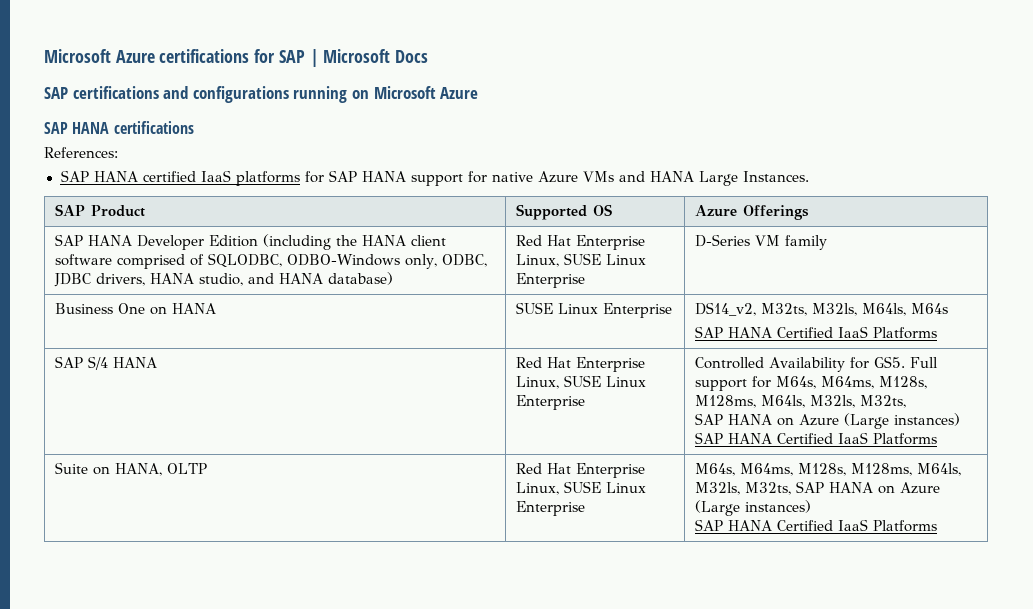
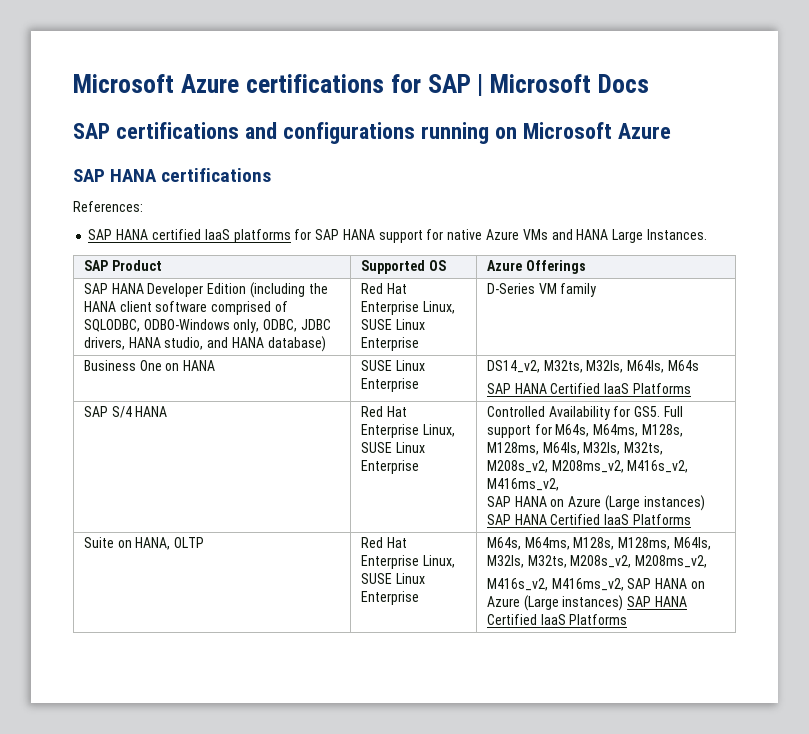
- SAP S/4 HANA | Red Hat Enterprise Linux, SUSE Linux Enterprise | Controlled Availability for GS5. Full support for M64s, M64ms, M128s, M128ms, M64ls, M32ls, M32ts,
+ SAP S/4 HANA | Red Hat Enterprise Linux, SUSE Linux Enterprise | Controlled Availability for GS5. Full support for M64s, M64ms, M128s, M128ms, M64ls, M32ls, M32ts, M208s_v2, M208ms_v2, M416s_v2, M416ms_v2,
- Suite on HANA, OLTP | Red Hat Enterprise Linux, SUSE Linux Enterprise | M64s, M64ms, M128s, M128ms, M64ls, M32ls, M32ts, SAP HANA on Azure (Large instances)
- SAP HANA Certified IaaS Platforms
+ Suite on HANA, OLTP | Red Hat Enterprise Linux, SUSE Linux Enterprise | M64s, M64ms, M128s, M128ms, M64ls, M32ls, M32ts, M208s_v2, M208ms_v2,
+ M416s_v2, M416ms_v2, SAP HANA on Azure (Large instances) SAP HANA Certified IaaS Platforms

